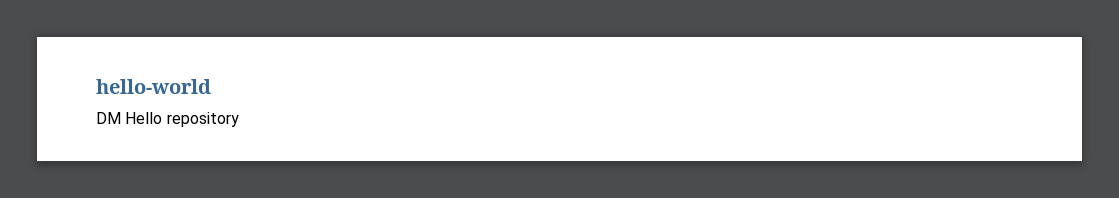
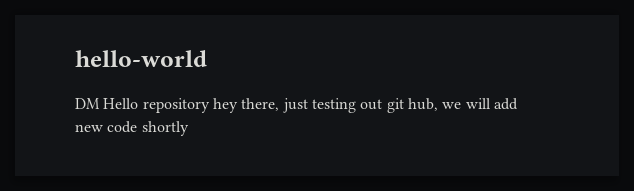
- DM Hello repository
+ DM Hello repository hey there, just testing out git hub, we will add new code shortly

